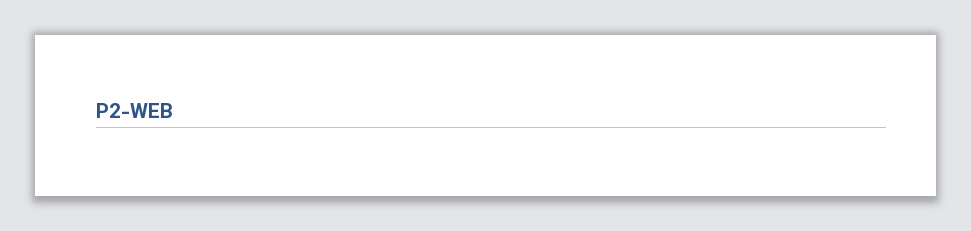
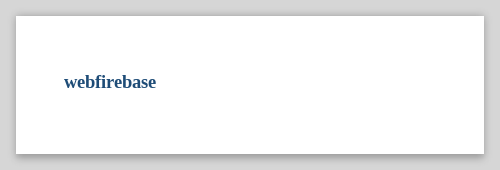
- P2-WEB
+ webfirebase

